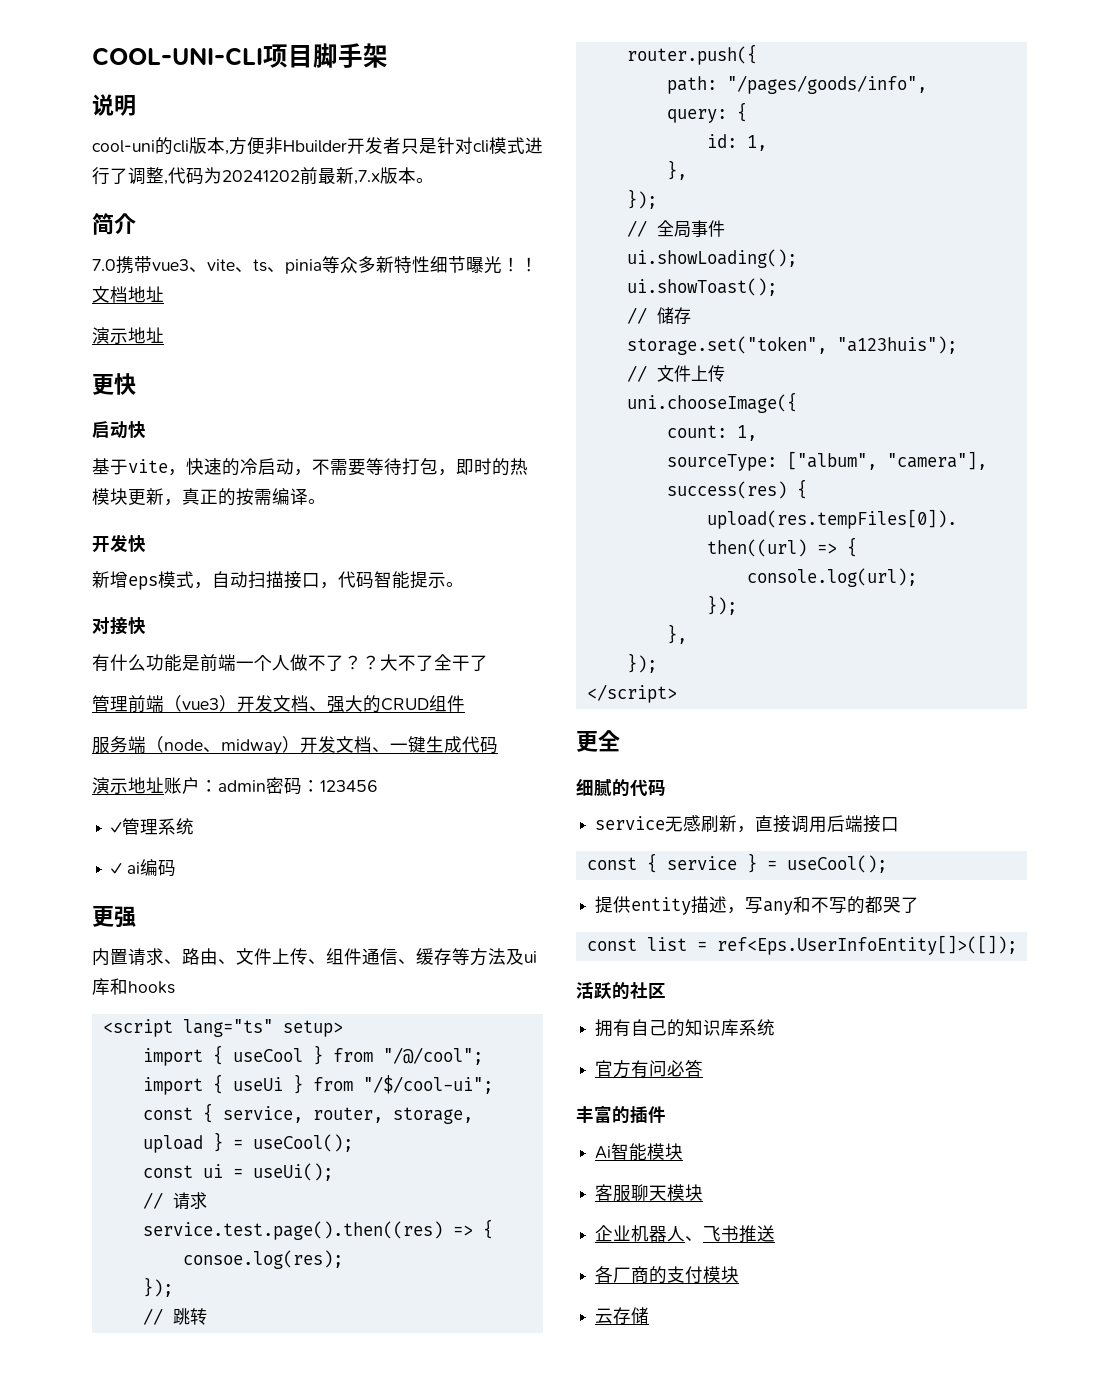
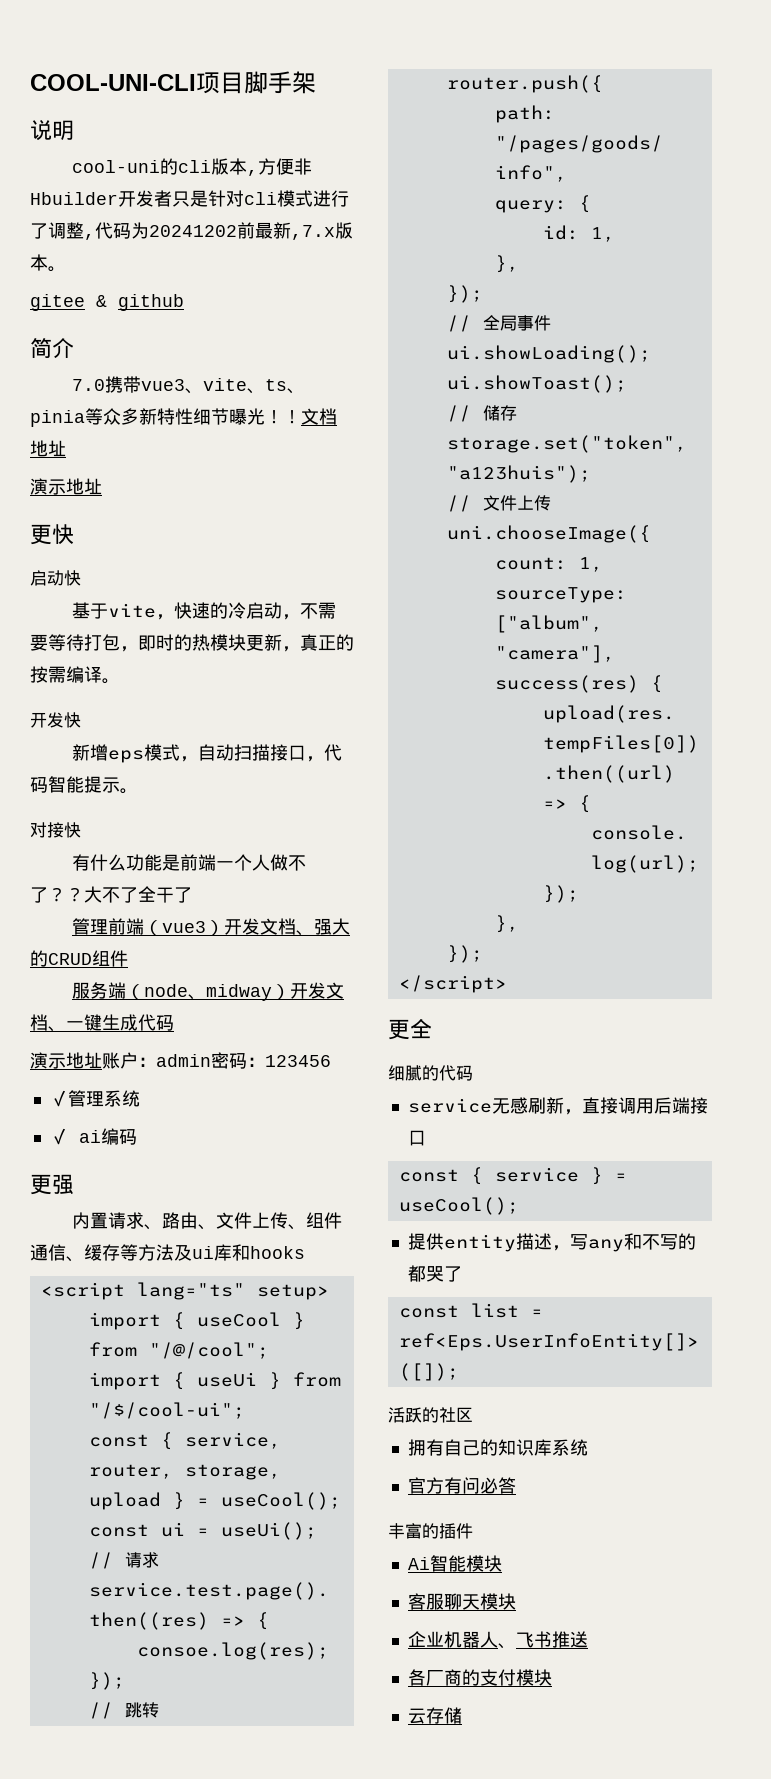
+ gitee & github

